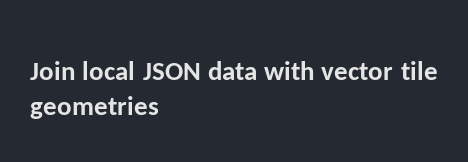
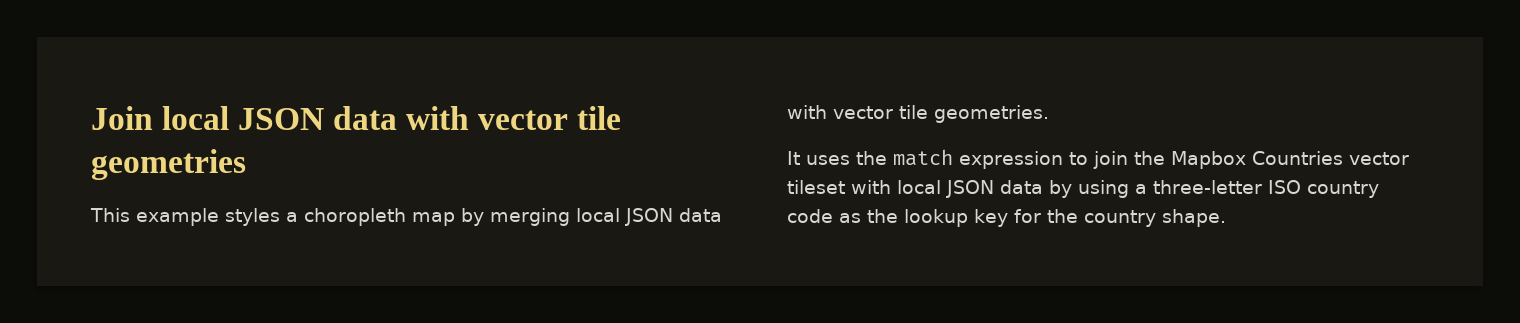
+ This example styles a choropleth map by merging local JSON data with vector tile geometries.
+ It uses the match expression to join the Mapbox Countries vector tileset with local JSON data by using a three-letter ISO country code as the lookup key for the country shape.

